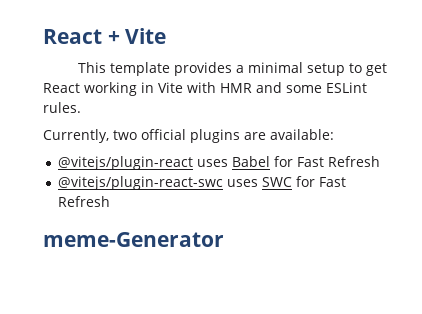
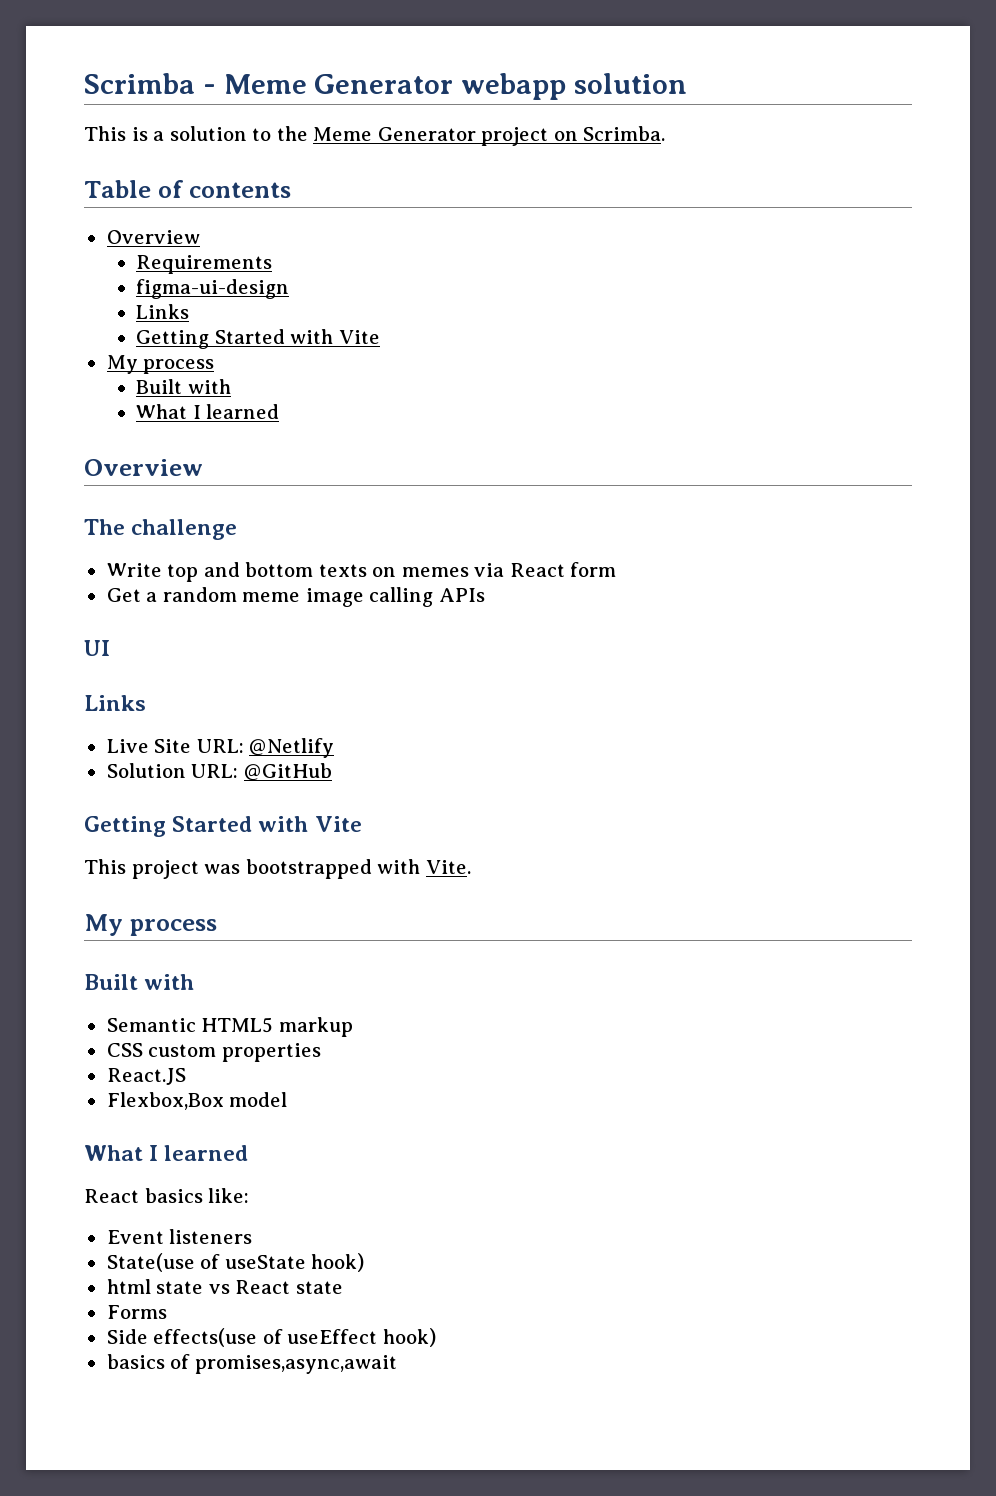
- React + Vite
- This template provides a minimal setup to get React working in Vite with HMR and some ESLint rules.
- Currently, two official plugins are available:
- @vitejs/plugin-react uses Babel for Fast Refresh
- @vitejs/plugin-react-swc uses SWC for Fast Refresh
- meme-Generator
+ Scrimba - Meme Generator webapp solution
+ This is a solution to the Meme Generator project on Scrimba.
+ Table of contents
+ Overview
+ Requirements
+ figma-ui-design
+ Links
+ Getting Started with Vite
+ My process
+ Built with
+ What I learned
+ Overview
+ The challenge
+ Write top and bottom texts on memes via React form
+ Get a random meme image calling APIs
+ UI
+ Links
+ Live Site URL: @Netlify
+ Solution URL: @GitHub
+ Getting Started with Vite
+ This project was bootstrapped with Vite.
+ My process
+ Built with
+ Semantic HTML5 markup
+ CSS custom properties
+ React.JS
+ Flexbox,Box model
+ What I learned
+ React basics like:
+ Event listeners
+ State(use of useState hook)
+ html state vs React state
+ Forms
+ Side effects(use of useEffect hook)
+ basics of promises,async,await

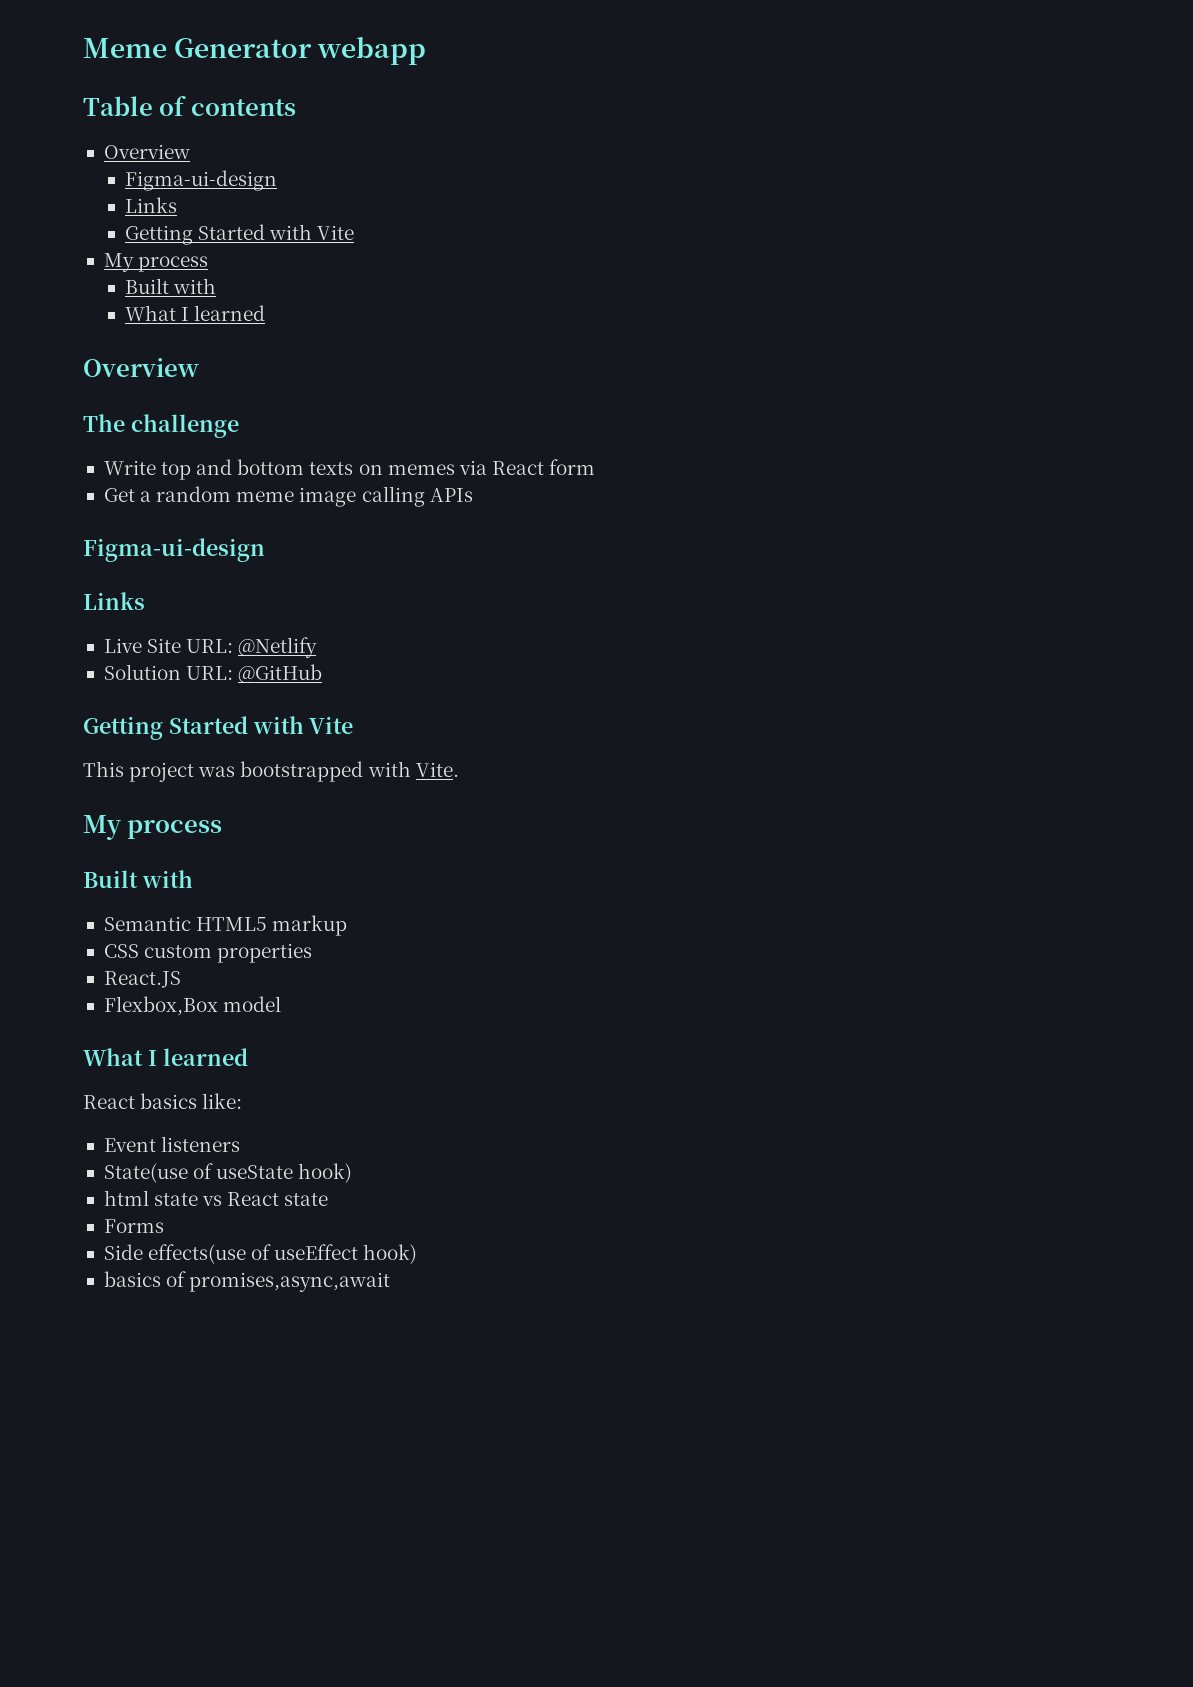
- Scrimba - Meme Generator webapp solution
- This is a solution to the Meme Generator project on Scrimba.
+ Meme Generator webapp
  Table of contents
  Overview
- Requirements
- figma-ui-design
+ Figma-ui-design
  Get a random meme image calling APIs
- UI
+ Figma-ui-design

